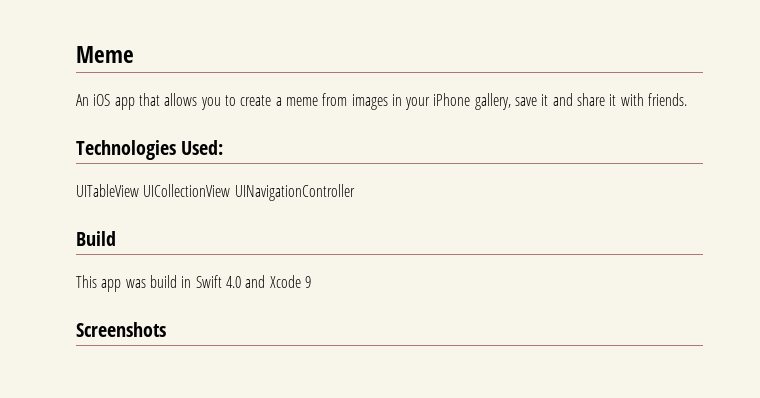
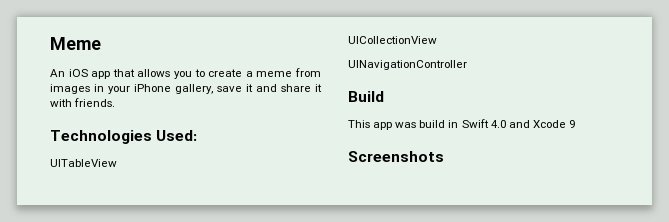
- UITableView UICollectionView UINavigationController
+ UITableView
+ UICollectionView
+ UINavigationController

